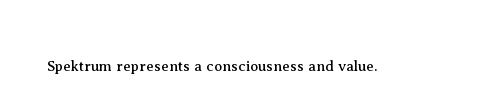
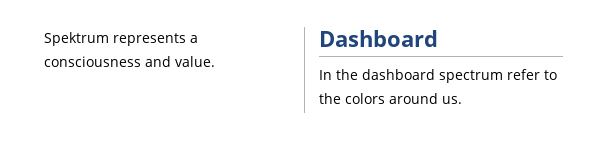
+ Dashboard
+ In the dashboard spectrum refer to the colors around us.

